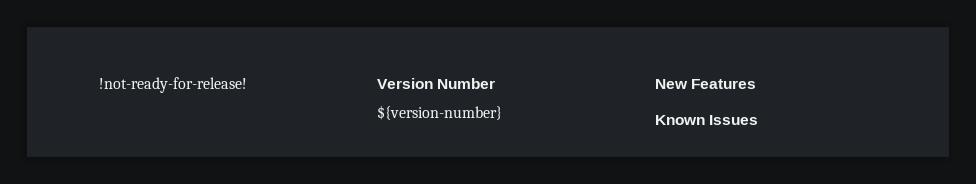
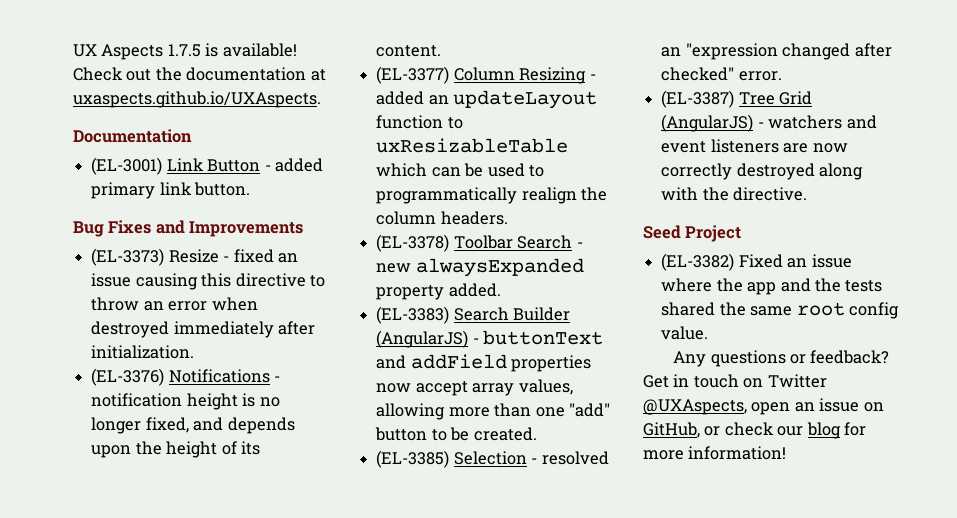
- !not-ready-for-release!
- Version Number
- ${version-number}
- New Features
- Known Issues
+ UX Aspects 1.7.5 is available! Check out the documentation at uxaspects.github.io/UXAspects.
+ Documentation
+ (EL-3001) Link Button - added primary link button.
+ Bug Fixes and Improvements
+ (EL-3373) Resize - fixed an issue causing this directive to throw an error when destroyed immediately after initialization.
+ (EL-3376) Notifications - notification height is no longer fixed, and depends upon the height of its content.
+ (EL-3377) Column Resizing - added an updateLayout function to uxResizableTable which can be used to programmatically realign the column headers.
+ (EL-3378) Toolbar Search - new alwaysExpanded property added.
+ (EL-3383) Search Builder (AngularJS) - buttonText and addField properties now accept array values, allowing more than one "add" button to be created.
+ (EL-3385) Selection - resolved an "expression changed after checked" error.
+ (EL-3387) Tree Grid (AngularJS) - watchers and event listeners are now correctly destroyed along with the directive.
+ Seed Project
+ (EL-3382) Fixed an issue where the app and the tests shared the same root config value.
+ Any questions or feedback? Get in touch on Twitter @UXAspects, open an issue on GitHub, or check our blog for more information!

